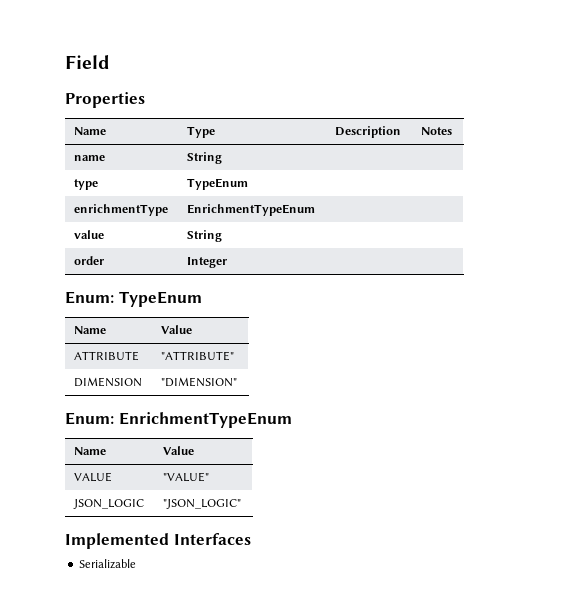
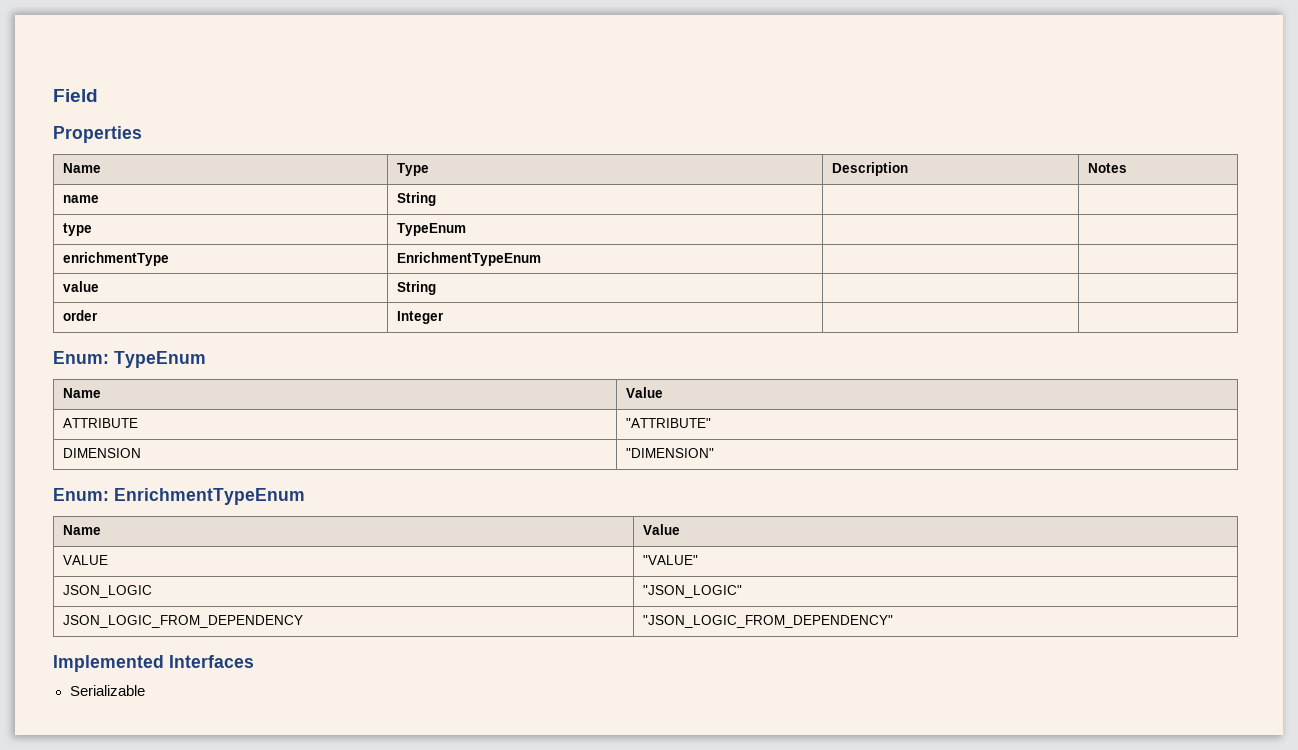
+ JSON_LOGIC_FROM_DEPENDENCY | "JSON_LOGIC_FROM_DEPENDENCY"

